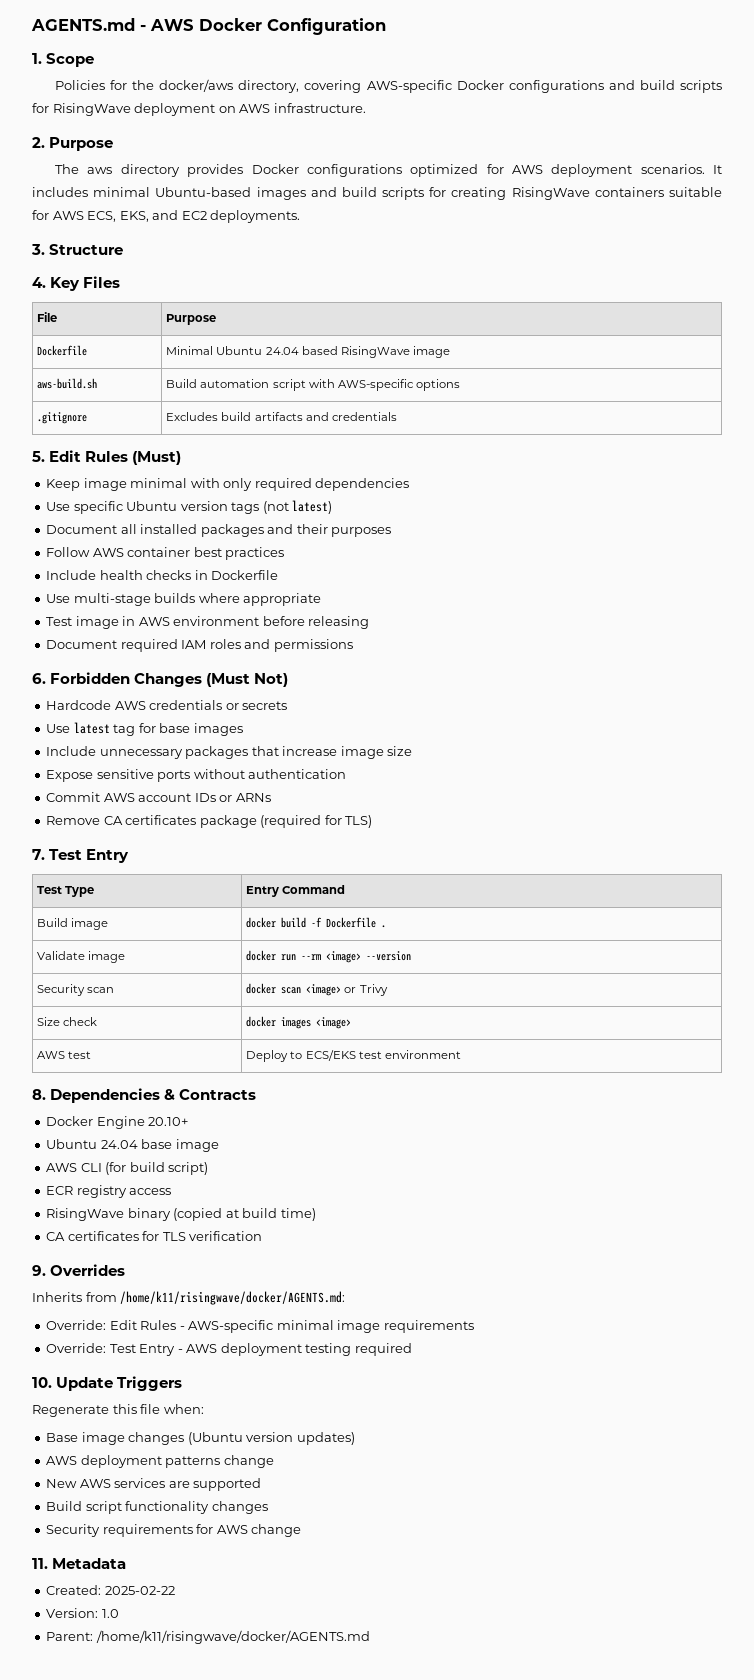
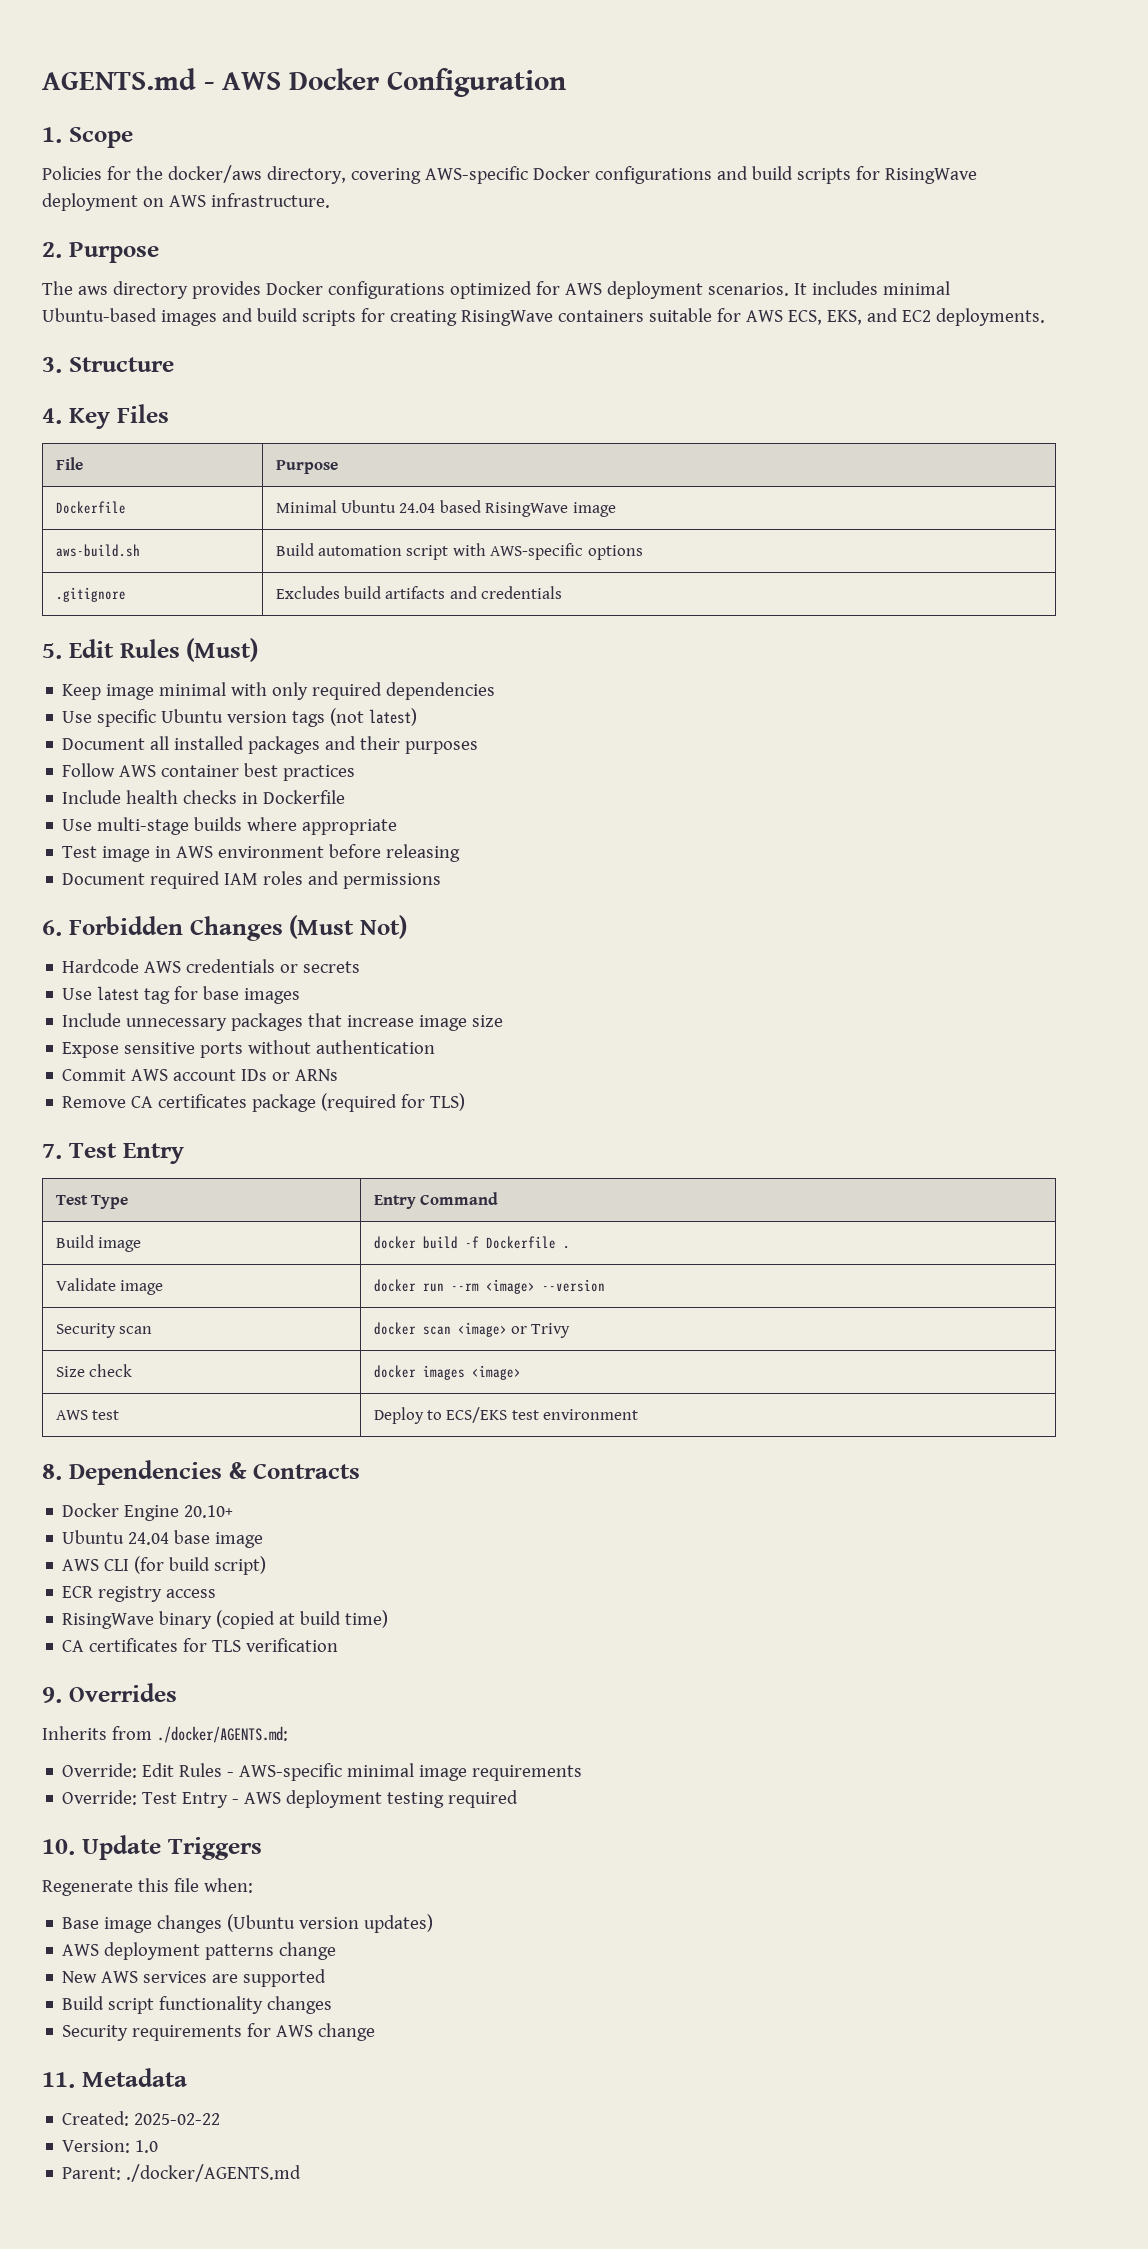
- Inherits from /home/k11/risingwave/docker/AGENTS.md:
+ Inherits from ./docker/AGENTS.md:
- Parent: /home/k11/risingwave/docker/AGENTS.md
+ Parent: ./docker/AGENTS.md

